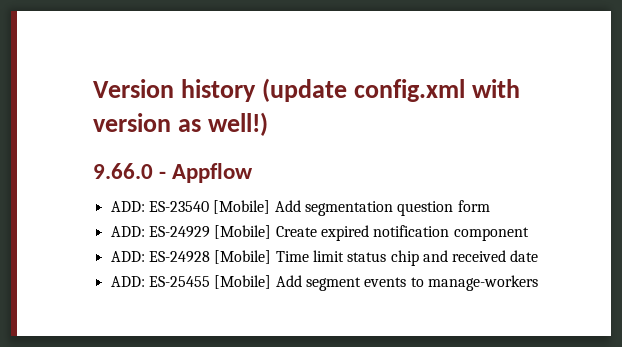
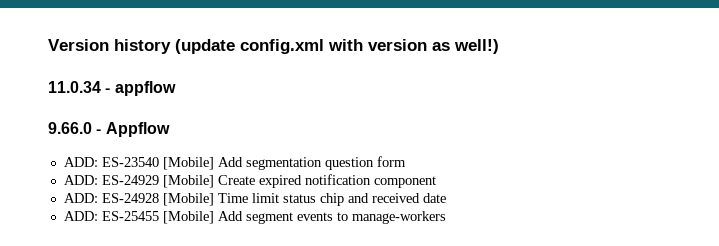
+ 11.0.34 - appflow

